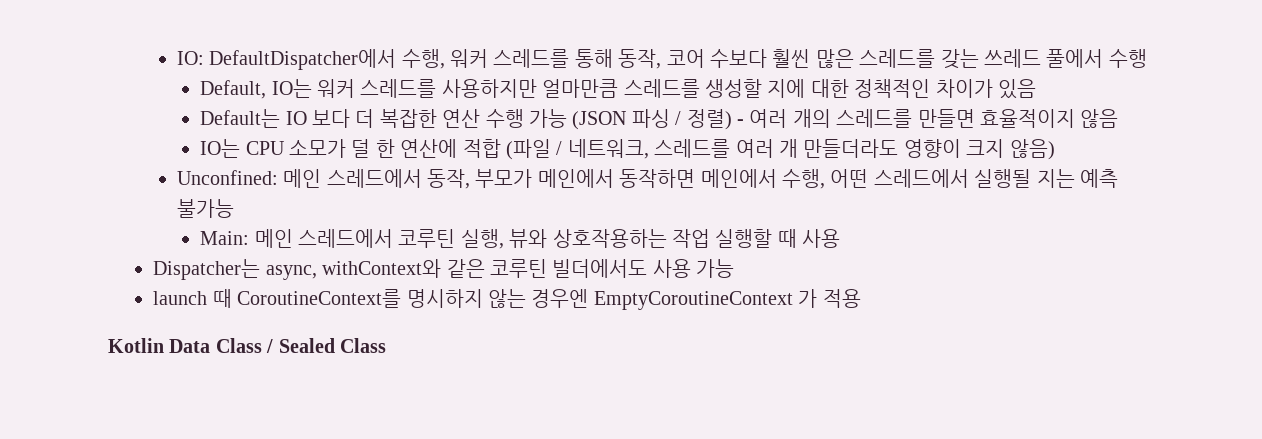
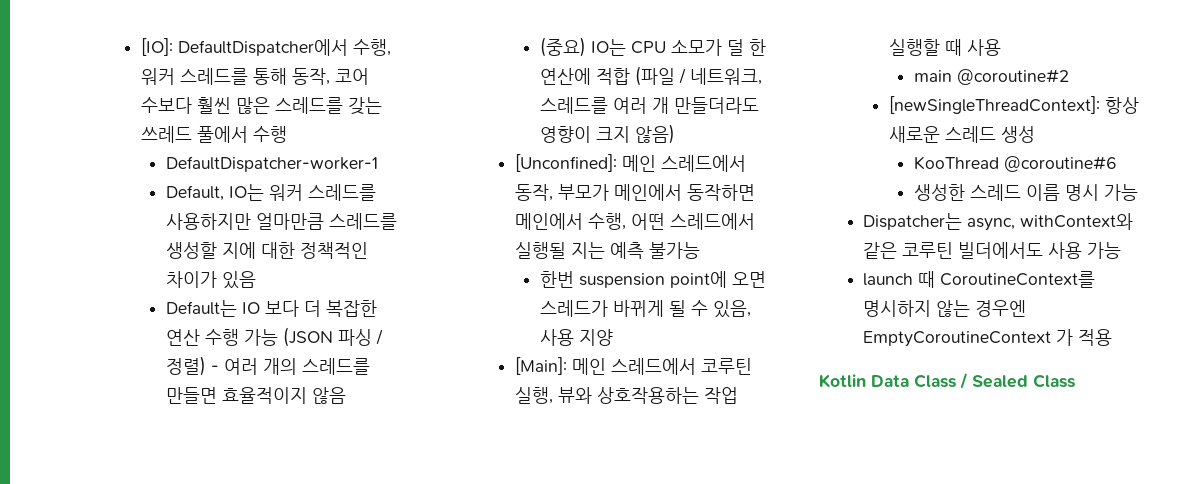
- IO: DefaultDispatcher에서 수행, 워커 스레드를 통해 동작, 코어 수보다 훨씬 많은 스레드를 갖는 쓰레드 풀에서 수행
+ [IO]: DefaultDispatcher에서 수행, 워커 스레드를 통해 동작, 코어 수보다 훨씬 많은 스레드를 갖는 쓰레드 풀에서 수행
+ DefaultDispatcher-worker-1
- IO는 CPU 소모가 덜 한 연산에 적합 (파일 / 네트워크, 스레드를 여러 개 만들더라도 영향이 크지 않음)
+ (중요) IO는 CPU 소모가 덜 한 연산에 적합 (파일 / 네트워크, 스레드를 여러 개 만들더라도 영향이 크지 않음)
- Unconfined: 메인 스레드에서 동작, 부모가 메인에서 동작하면 메인에서 수행, 어떤 스레드에서 실행될 지는 예측 불가능
+ [Unconfined]: 메인 스레드에서 동작, 부모가 메인에서 동작하면 메인에서 수행, 어떤 스레드에서 실행될 지는 예측 불가능
- Main: 메인 스레드에서 코루틴 실행, 뷰와 상호작용하는 작업 실행할 때 사용
+ 한번 suspension point에 오면 스레드가 바뀌게 될 수 있음, 사용 지양
+ [Main]: 메인 스레드에서 코루틴 실행, 뷰와 상호작용하는 작업 실행할 때 사용
+ main @coroutine#2
+ [newSingleThreadContext]: 항상 새로운 스레드 생성
+ KooThread @coroutine#6
+ 생성한 스레드 이름 명시 가능

